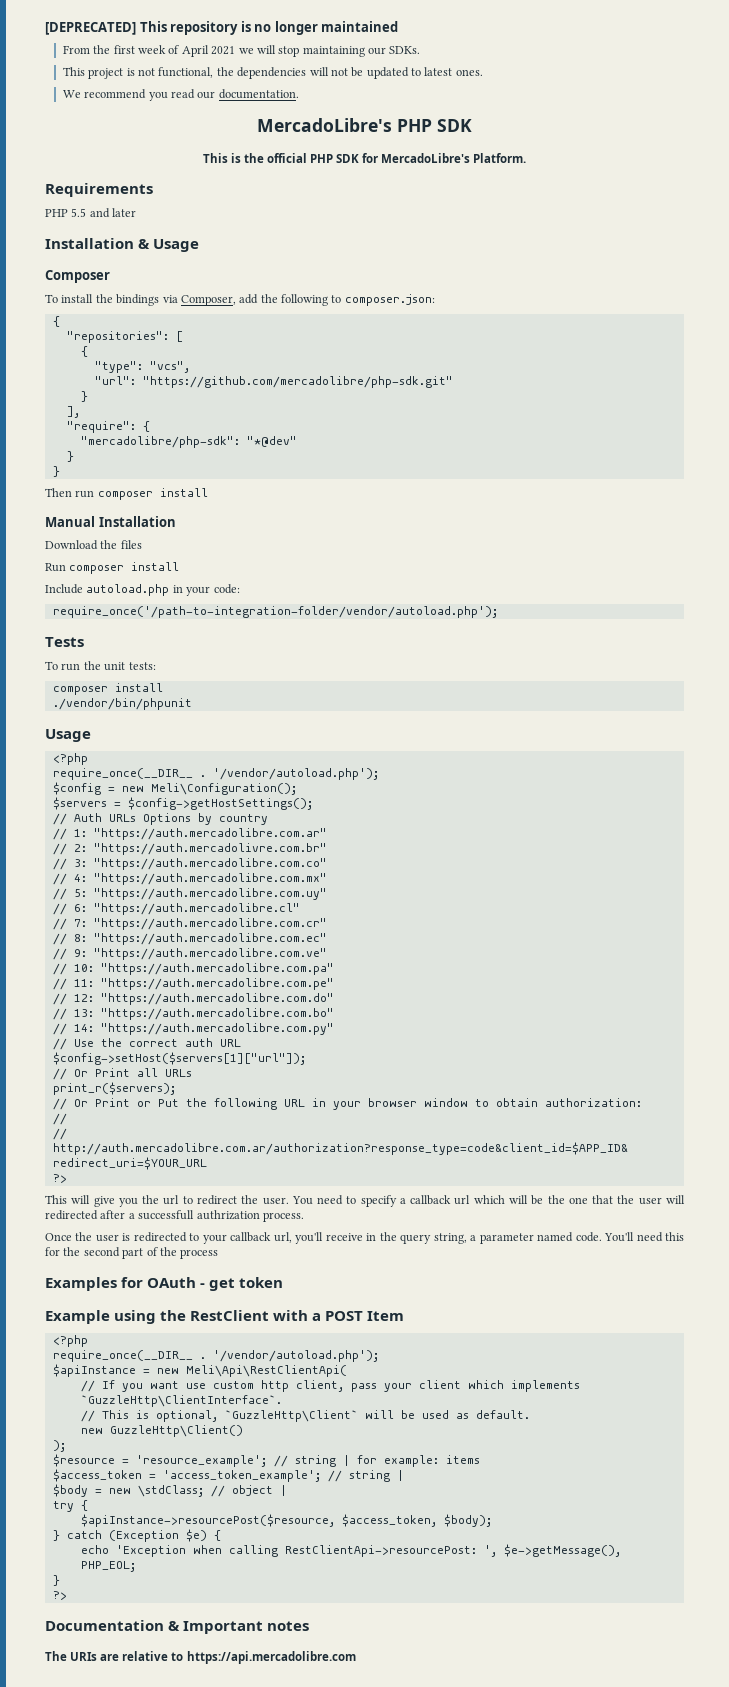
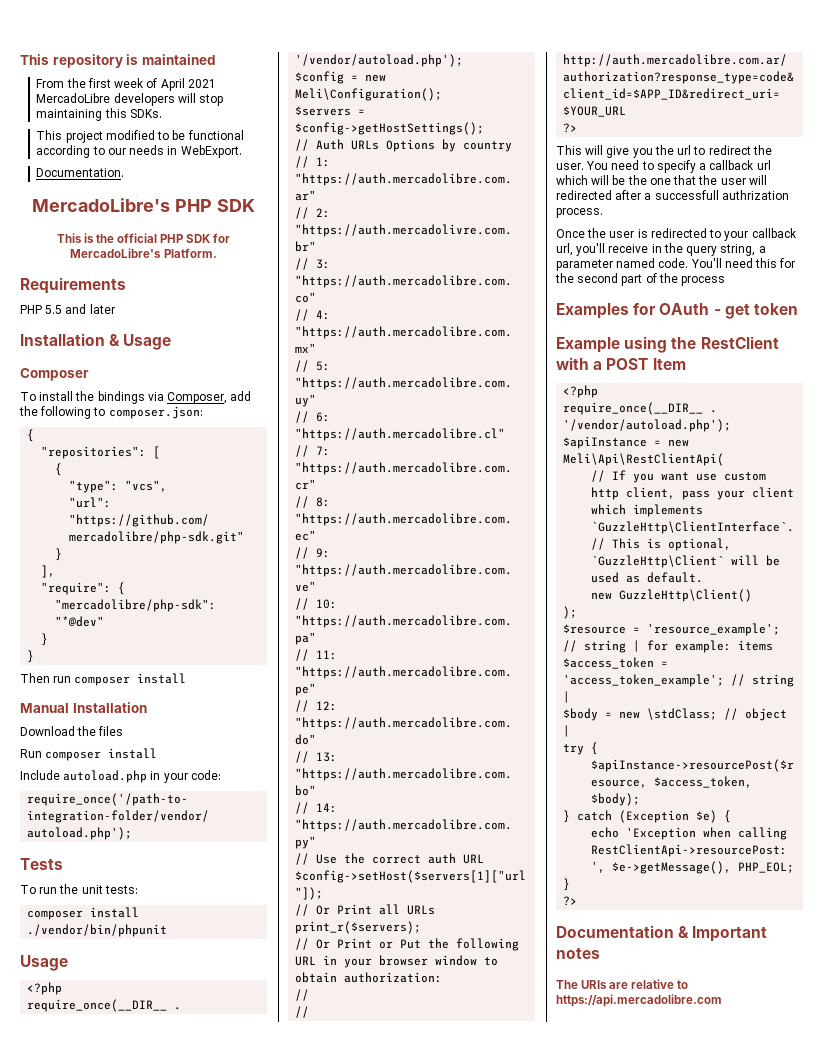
- [DEPRECATED] This repository is no longer maintained
+ This repository is maintained
- From the first week of April 2021 we will stop maintaining our SDKs.
+ From the first week of April 2021 MercadoLibre developers will stop maintaining this SDKs.
- This project is not functional, the dependencies will not be updated to latest ones.
- We recommend you read our documentation.
+ This project modified to be functional according to our needs in WebExport.
+ Documentation.

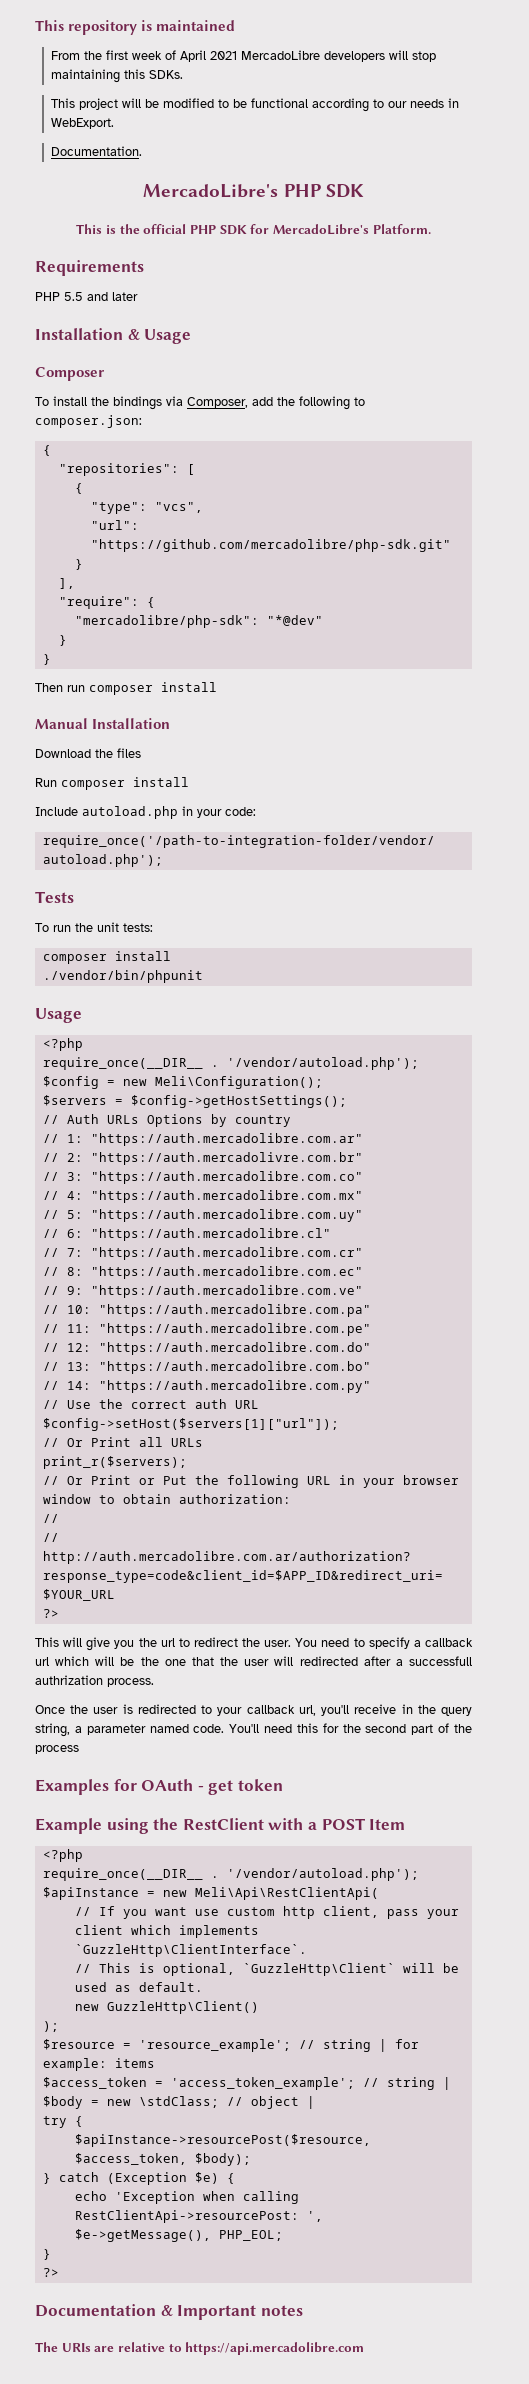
- This project modified to be functional according to our needs in WebExport.
+ This project will be modified to be functional according to our needs in WebExport.

